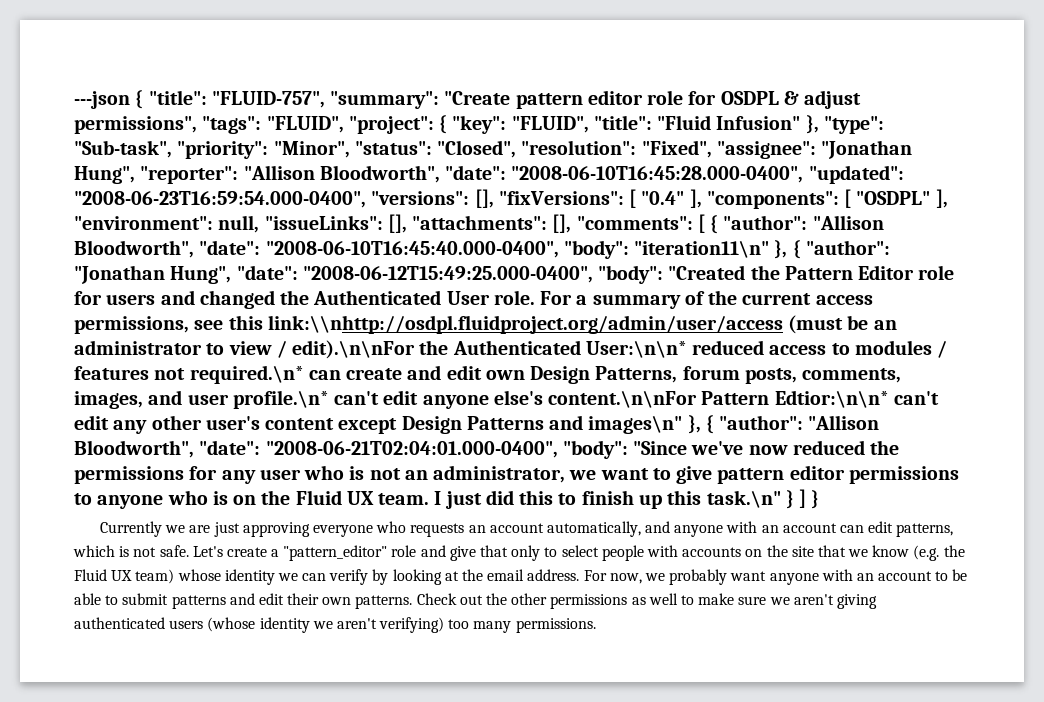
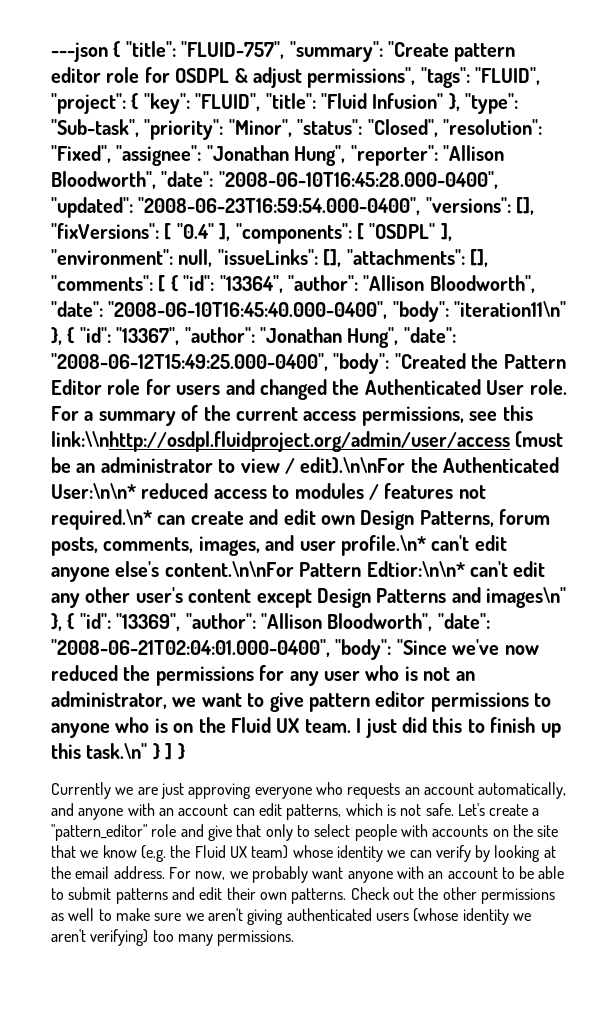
- [ { "author":
+ [ { "id": "13364", "author":
- "iteration11\n" }, { "author":
+ "iteration11\n" }, { "id": "13367", "author":
- For a summary of the current access permissions, see this link:\\nhttp://osdpl.fluidproject.org/admin/user/access (must be an administrator to view / edit).\n\nFor the Authenticated User:\n\n* reduced access to modules / features not required.\n* can create and edit own Design Patterns, forum posts, comments, images, and user profile.\n* can't edit anyone else's content.\n\nFor Pattern Edtior:\n\n* can't edit any other user's content except Design Patterns and images\n" }, { "author":
+ For a summary of the current access permissions, see this link:\\nhttp://osdpl.fluidproject.org/admin/user/access (must be an administrator to view / edit).\n\nFor the Authenticated User:\n\n* reduced access to modules / features not required.\n* can create and edit own Design Patterns, forum posts, comments, images, and user profile.\n* can't edit anyone else's content.\n\nFor Pattern Edtior:\n\n* can't edit any other user's content except Design Patterns and images\n" }, { "id": "13369", "author":

